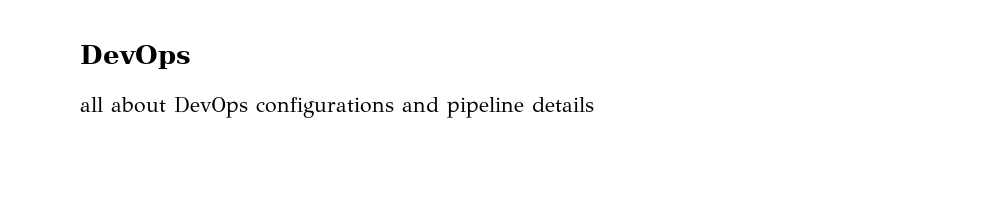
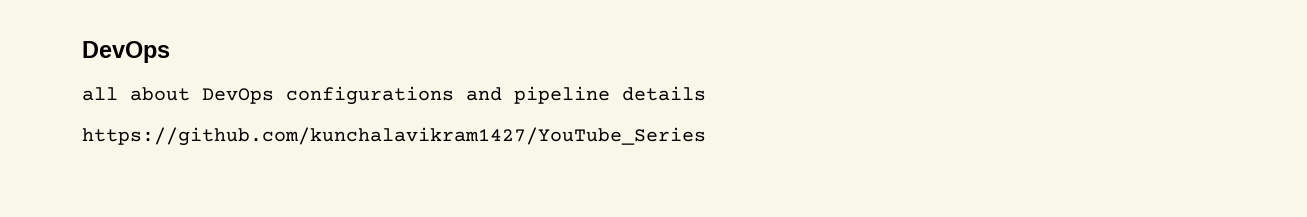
+ https://github.com/kunchalavikram1427/YouTube_Series

